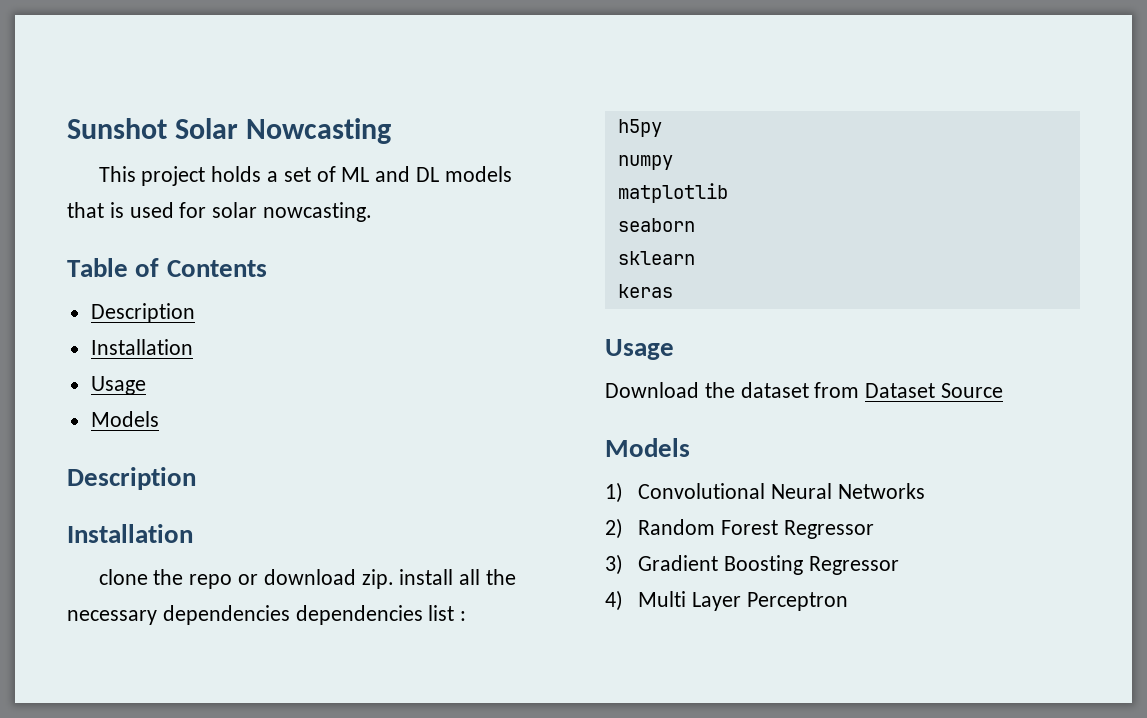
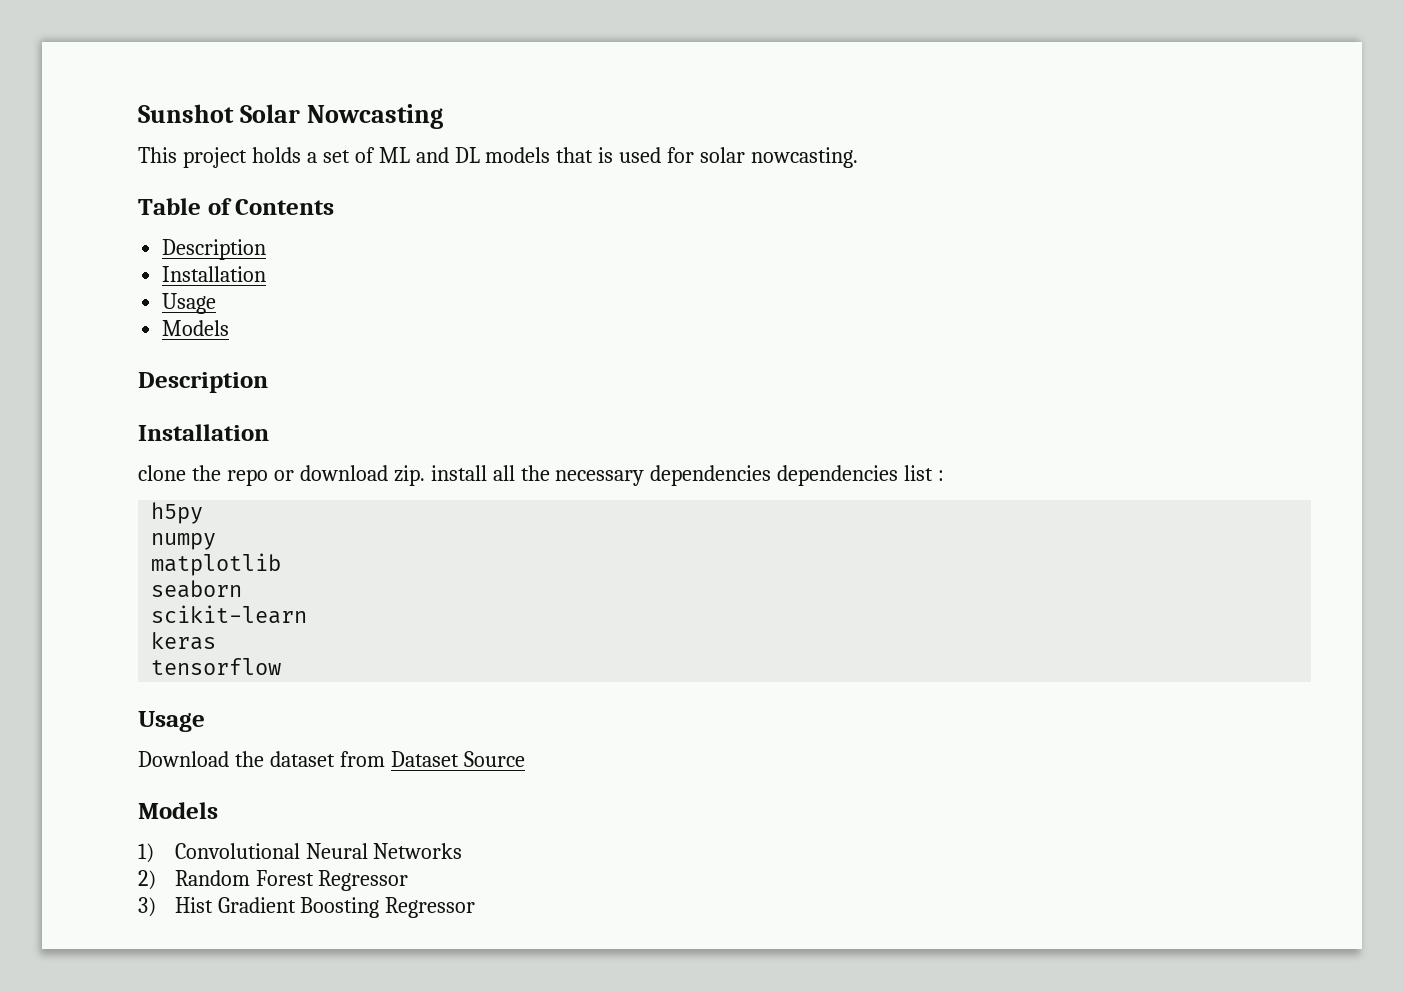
- sklearn
+ scikit-learn
+ tensorflow
- 3) Gradient Boosting Regressor
+ 3) Hist Gradient Boosting Regressor
- 4) Multi Layer Perceptron

